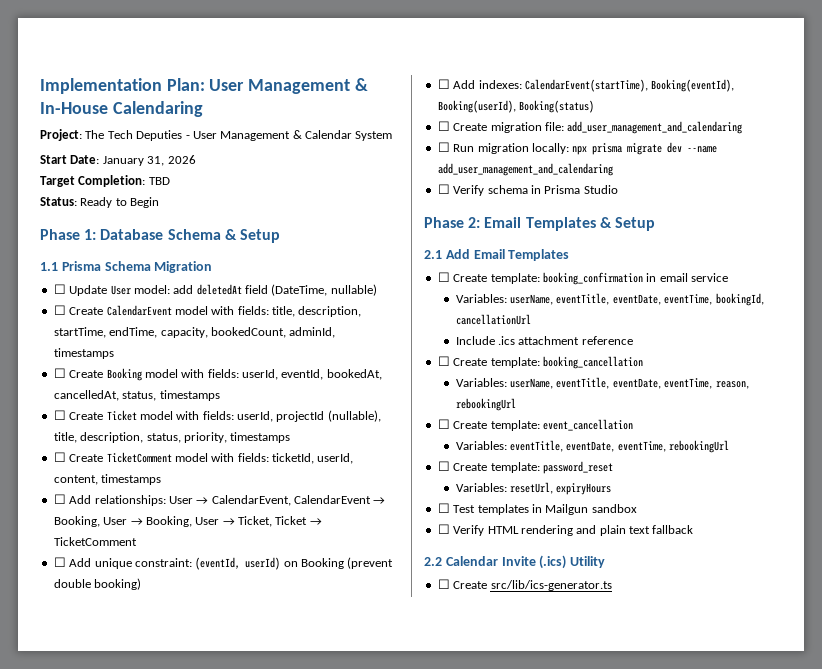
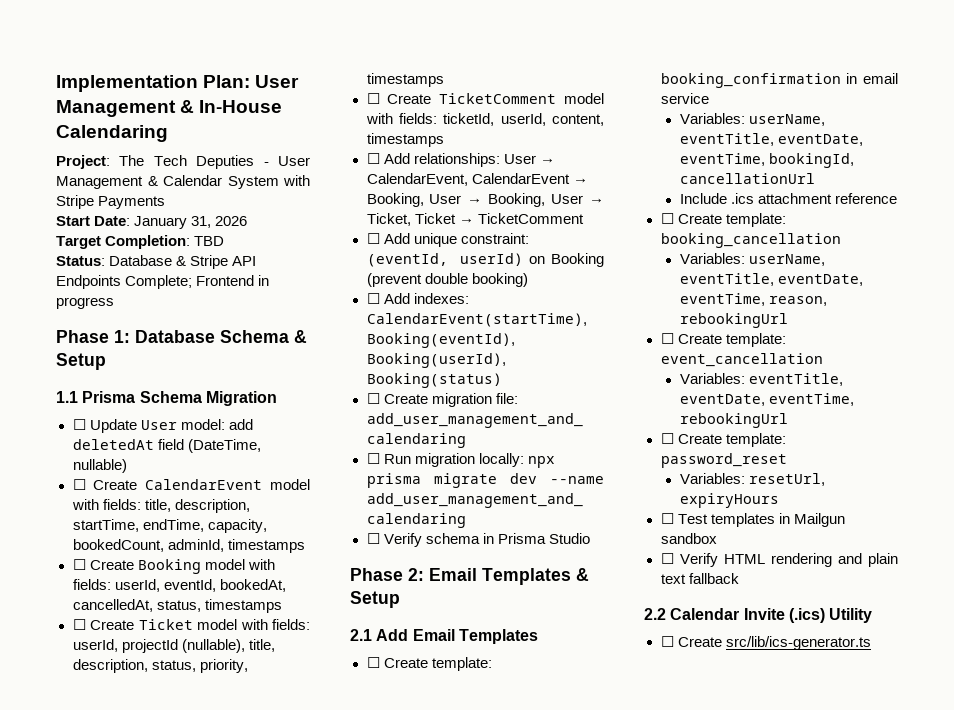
- Project: The Tech Deputies - User Management & Calendar System
+ Project: The Tech Deputies - User Management & Calendar System with Stripe Payments
- Status: Ready to Begin
+ Status: Database & Stripe API Endpoints Complete; Frontend in progress

